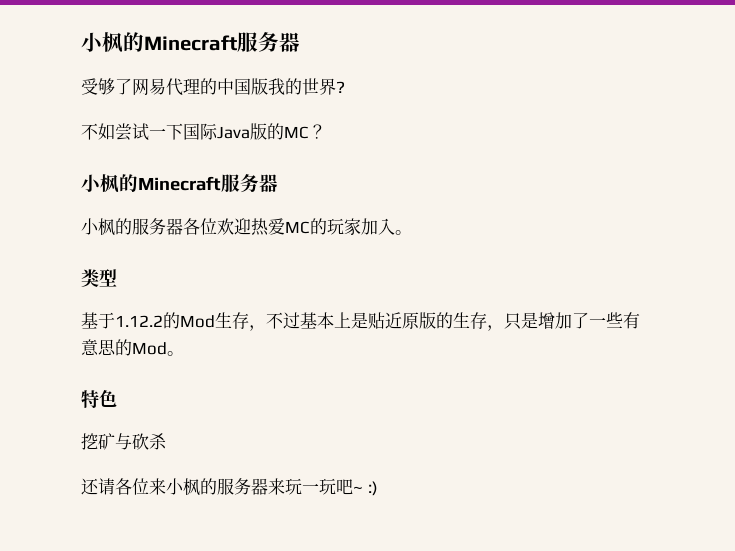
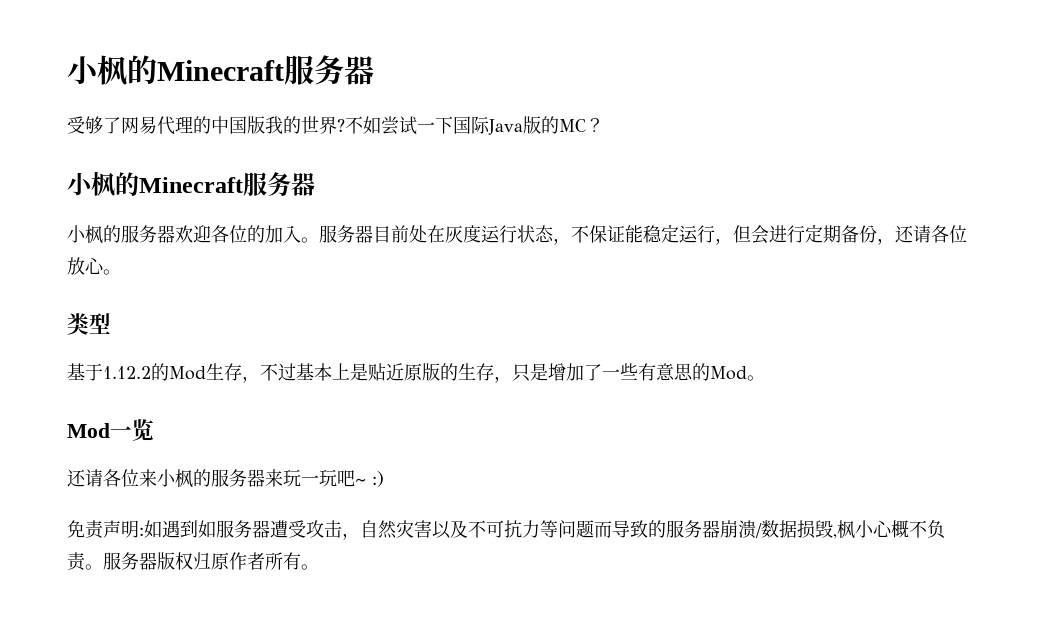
- 受够了网易代理的中国版我的世界?
- 不如尝试一下国际Java版的MC？
+ 受够了网易代理的中国版我的世界?不如尝试一下国际Java版的MC？
- 小枫的服务器各位欢迎热爱MC的玩家加入。
+ 小枫的服务器欢迎各位的加入。服务器目前处在灰度运行状态，不保证能稳定运行，但会进行定期备份，还请各位放心。
- 特色
- 挖矿与砍杀
+ Mod一览
+ 免责声明:如遇到如服务器遭受攻击，自然灾害以及不可抗力等问题而导致的服务器崩溃/数据损毁,枫小心概不负责。服务器版权归原作者所有。

